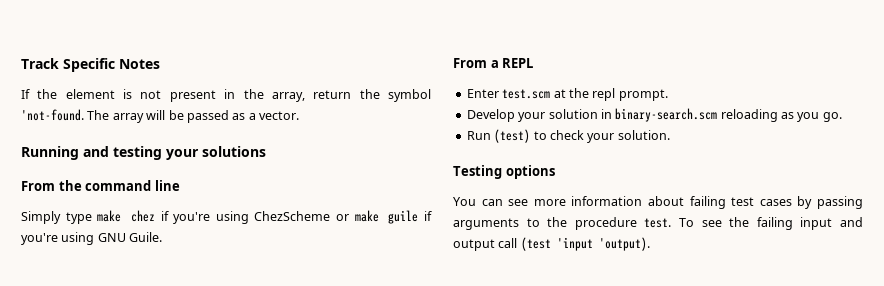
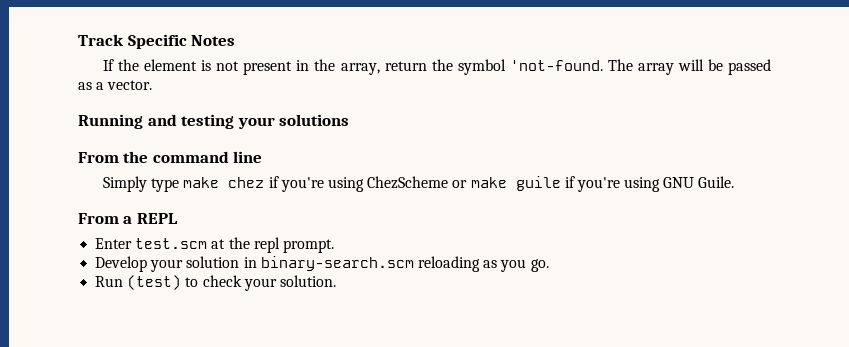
- Testing options
- You can see more information about failing test cases by passing arguments to the procedure test. To see the failing input and output call (test 'input 'output).

